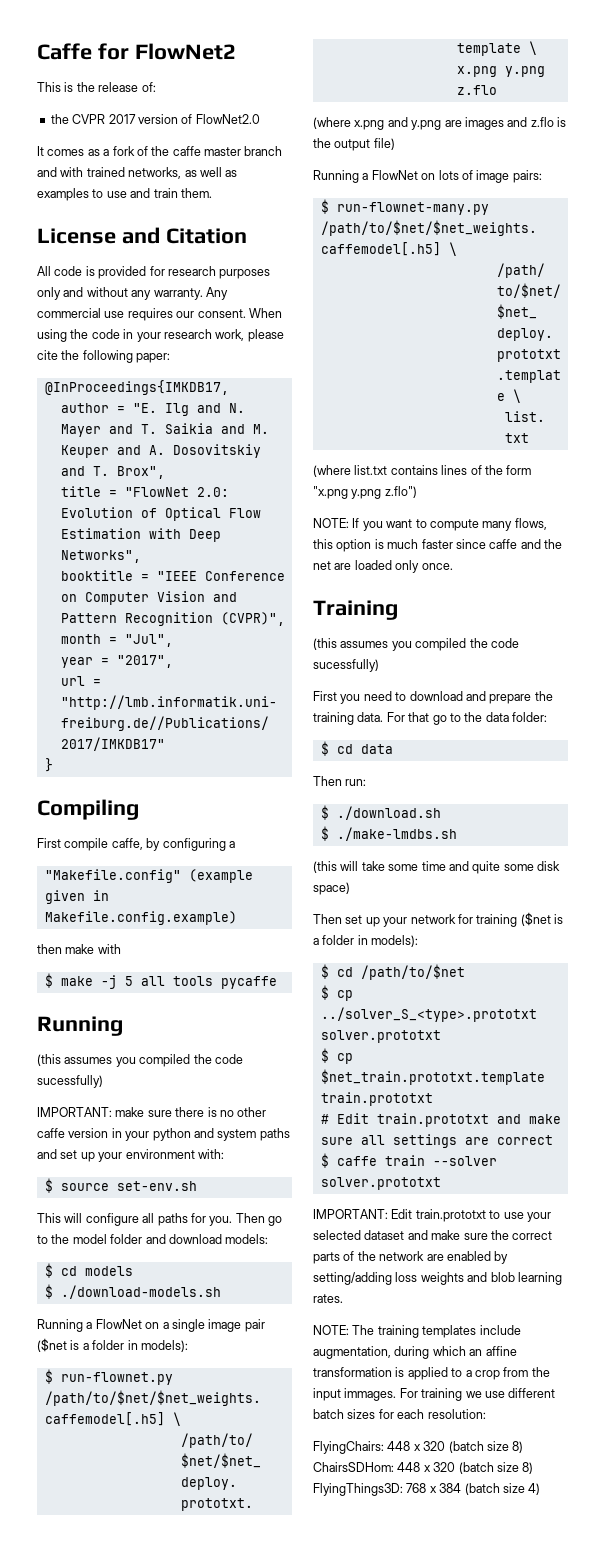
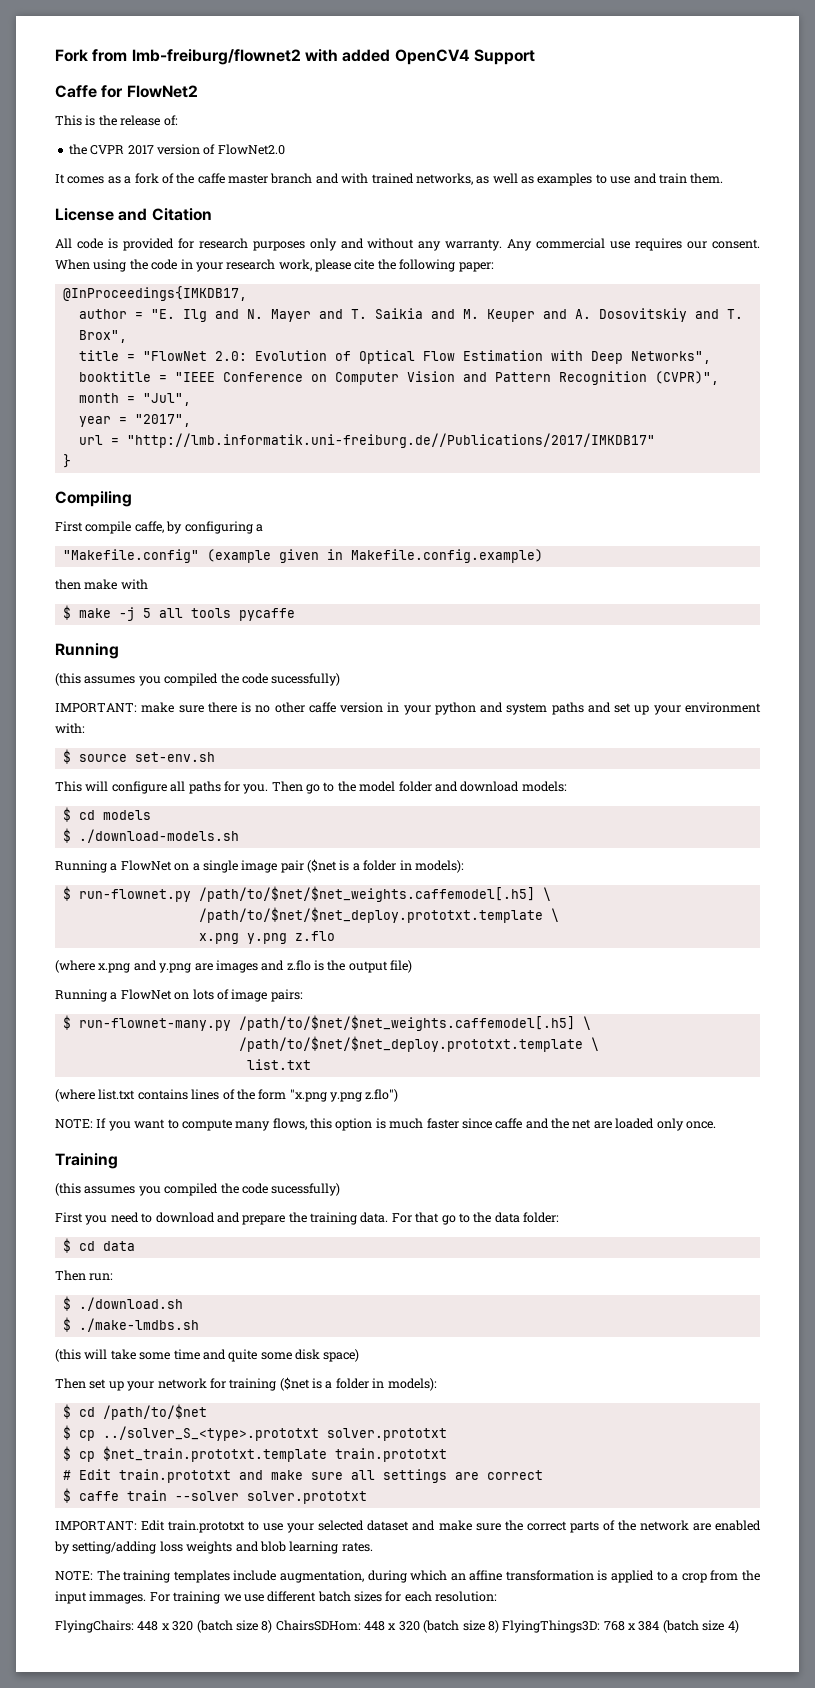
+ Fork from lmb-freiburg/flownet2 with added OpenCV4 Support

